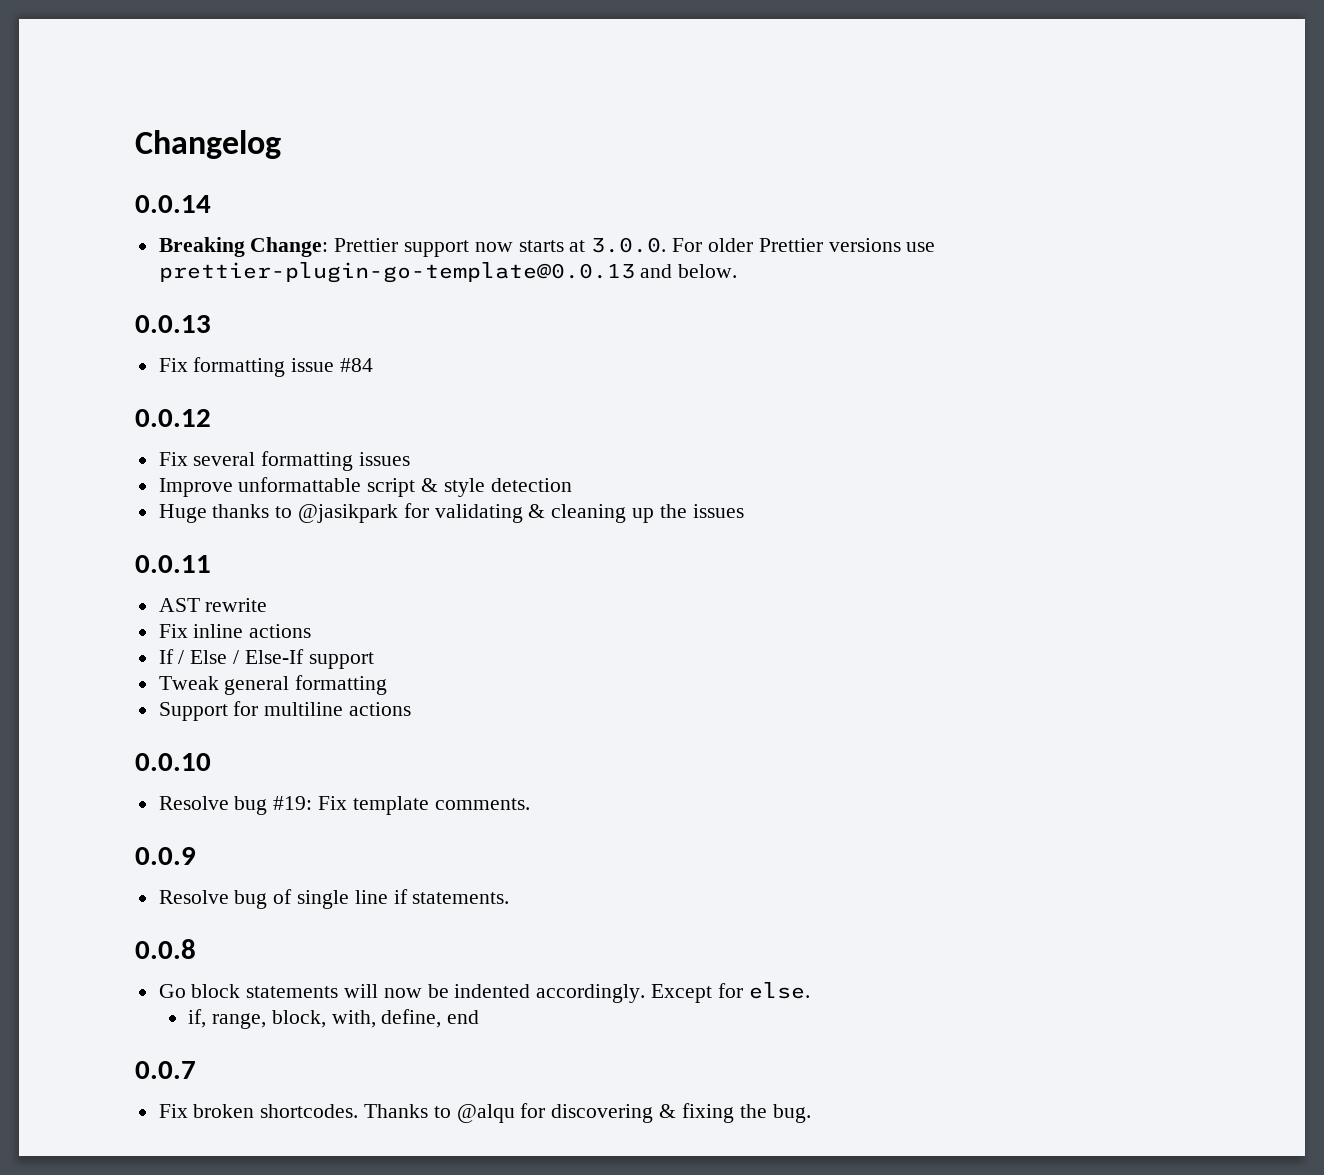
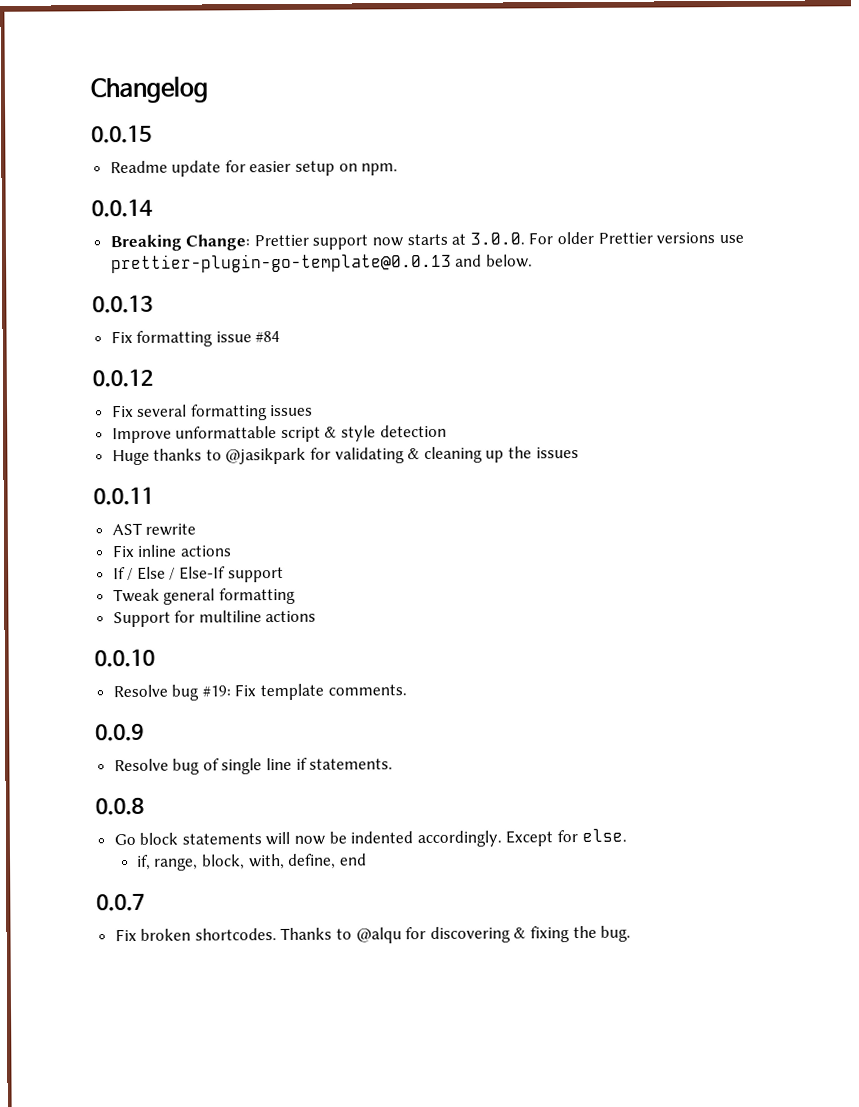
+ 0.0.15
+ Readme update for easier setup on npm.

